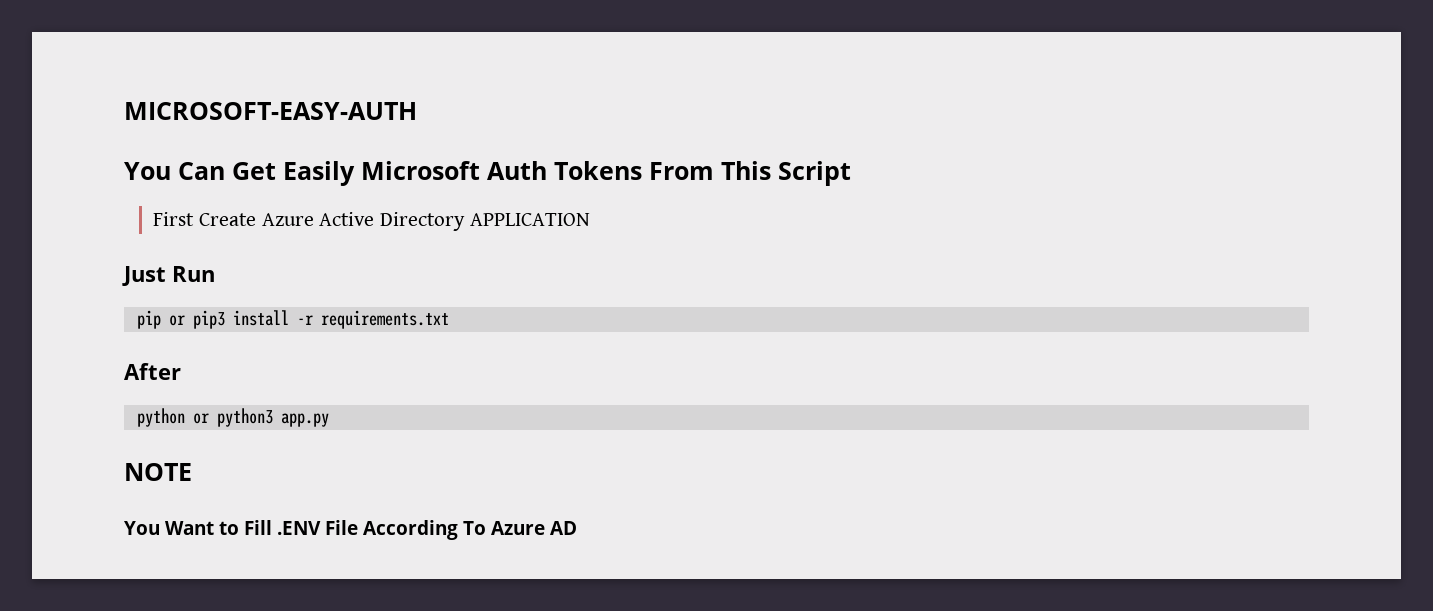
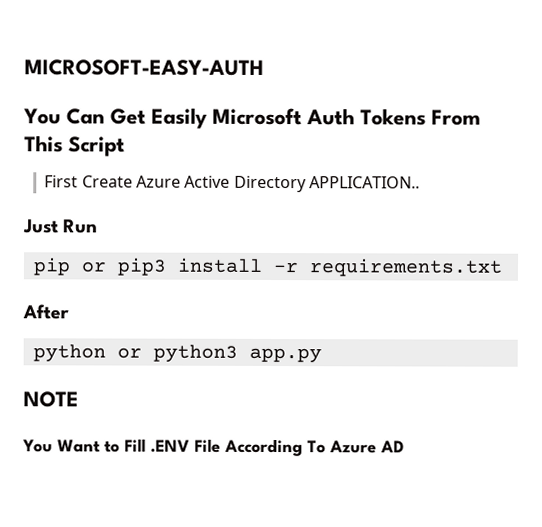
- First Create Azure Active Directory APPLICATION
+ First Create Azure Active Directory APPLICATION..

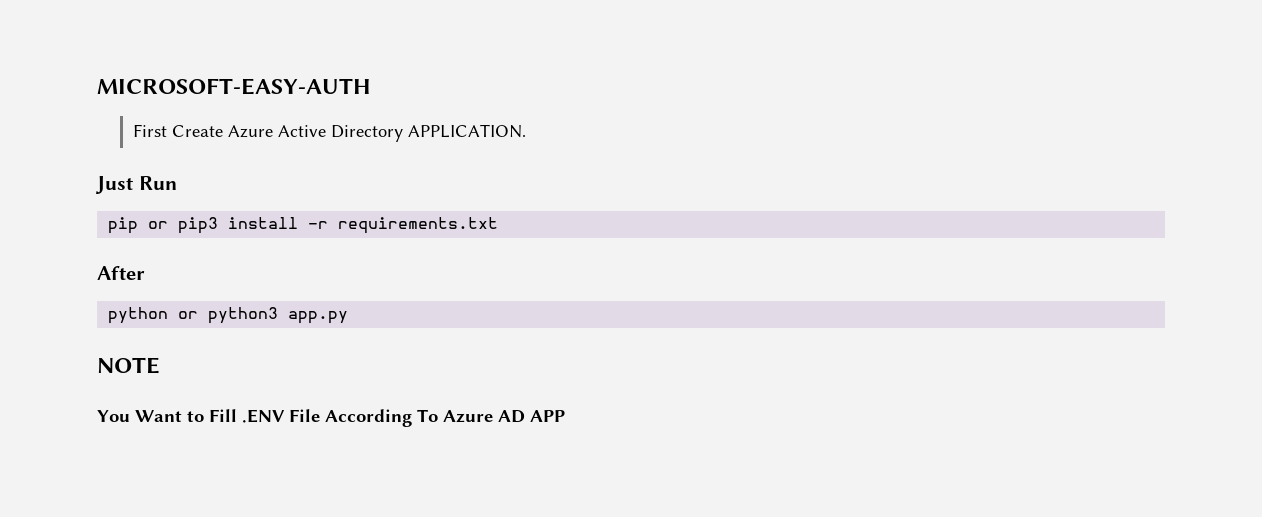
- You Can Get Easily Microsoft Auth Tokens From This Script
- First Create Azure Active Directory APPLICATION..
+ First Create Azure Active Directory APPLICATION.
- You Want to Fill .ENV File According To Azure AD
+ You Want to Fill .ENV File According To Azure AD APP

